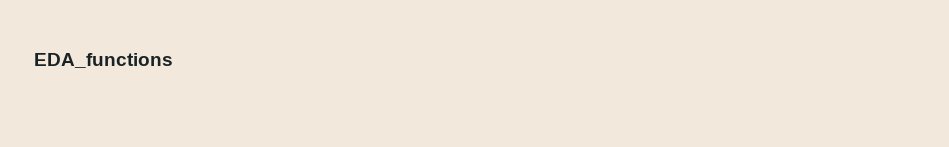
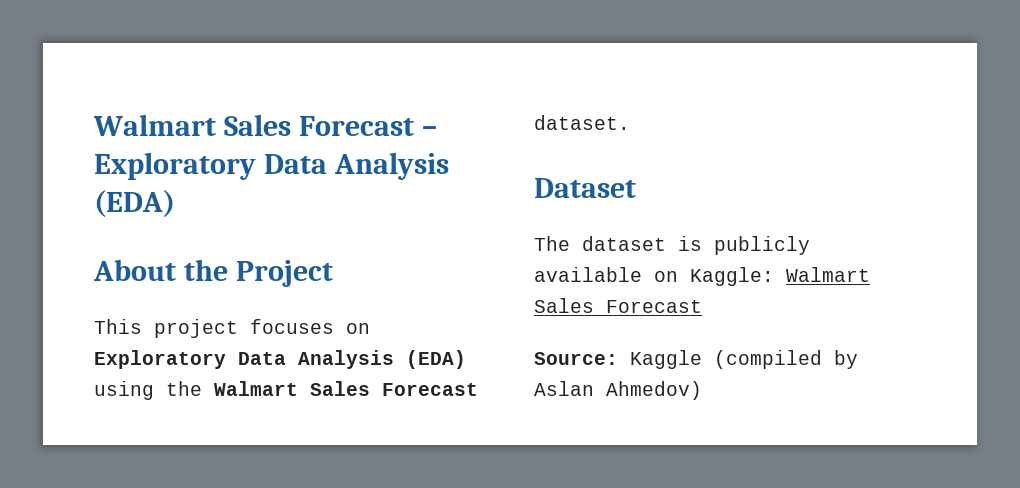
- EDA_functions
+ Walmart Sales Forecast – Exploratory Data Analysis (EDA)
+ About the Project
+ This project focuses on Exploratory Data Analysis (EDA) using the Walmart Sales Forecast dataset.
+ Dataset
+ The dataset is publicly available on Kaggle: Walmart Sales Forecast
+ Source: Kaggle (compiled by Aslan Ahmedov)

